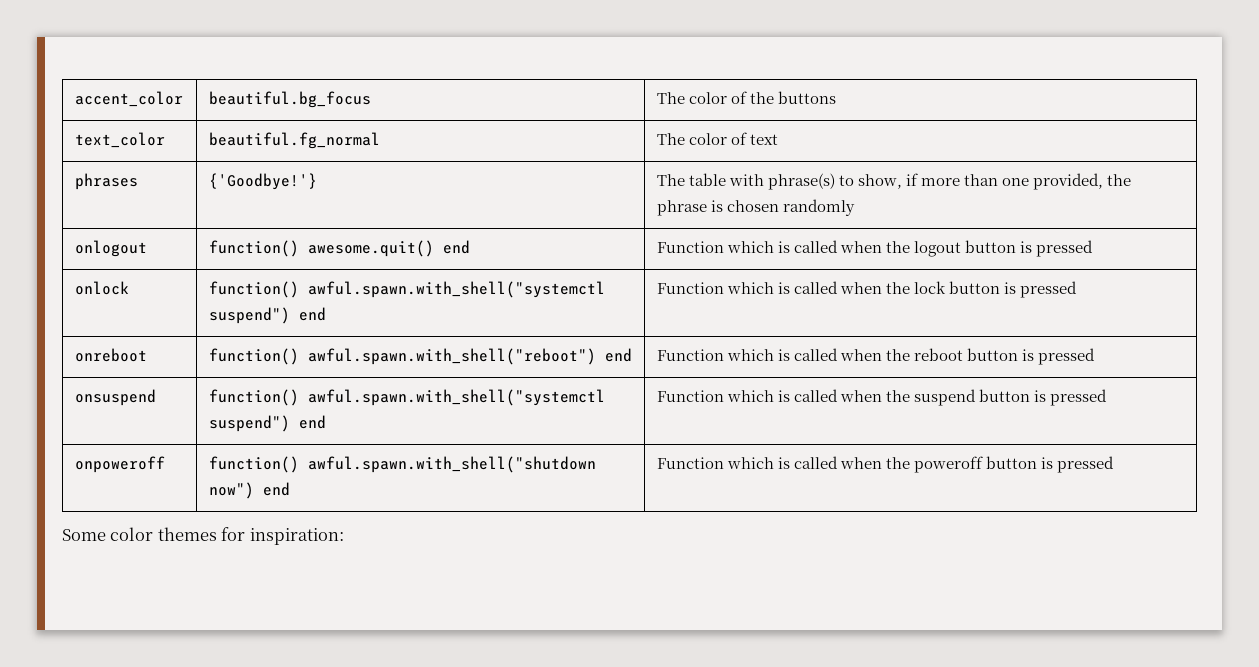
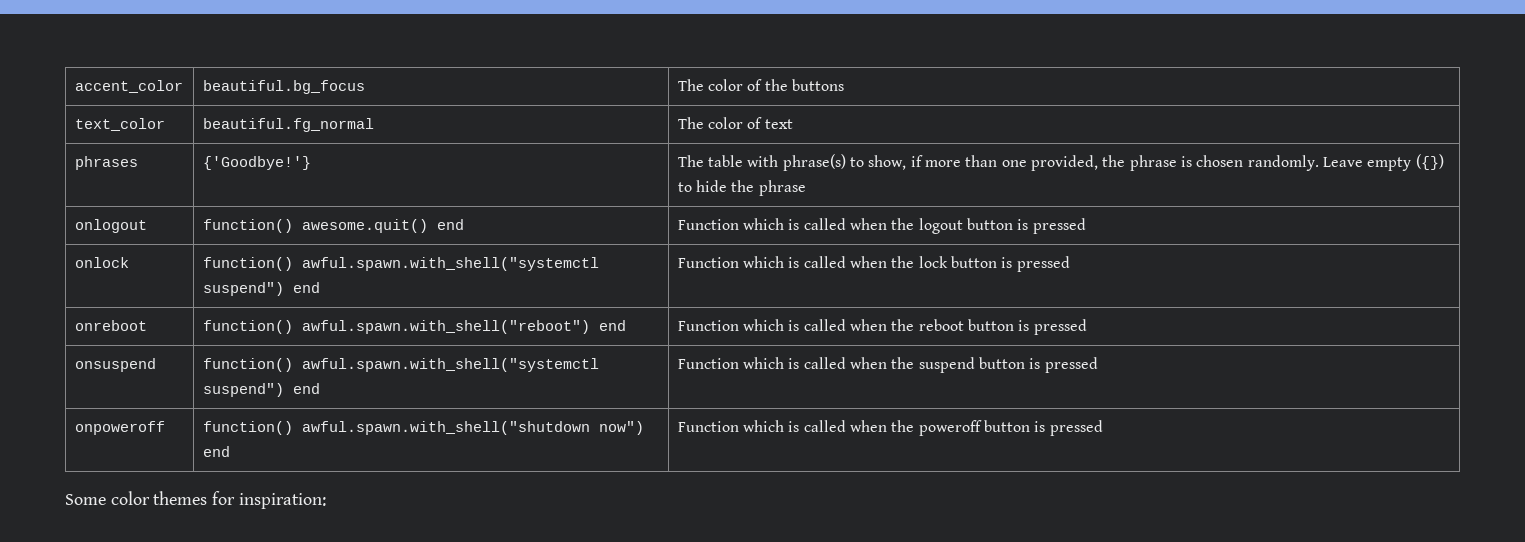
- phrases | {'Goodbye!'} | The table with phrase(s) to show, if more than one provided, the phrase is chosen randomly
+ phrases | {'Goodbye!'} | The table with phrase(s) to show, if more than one provided, the phrase is chosen randomly. Leave empty ({}) to hide the phrase

